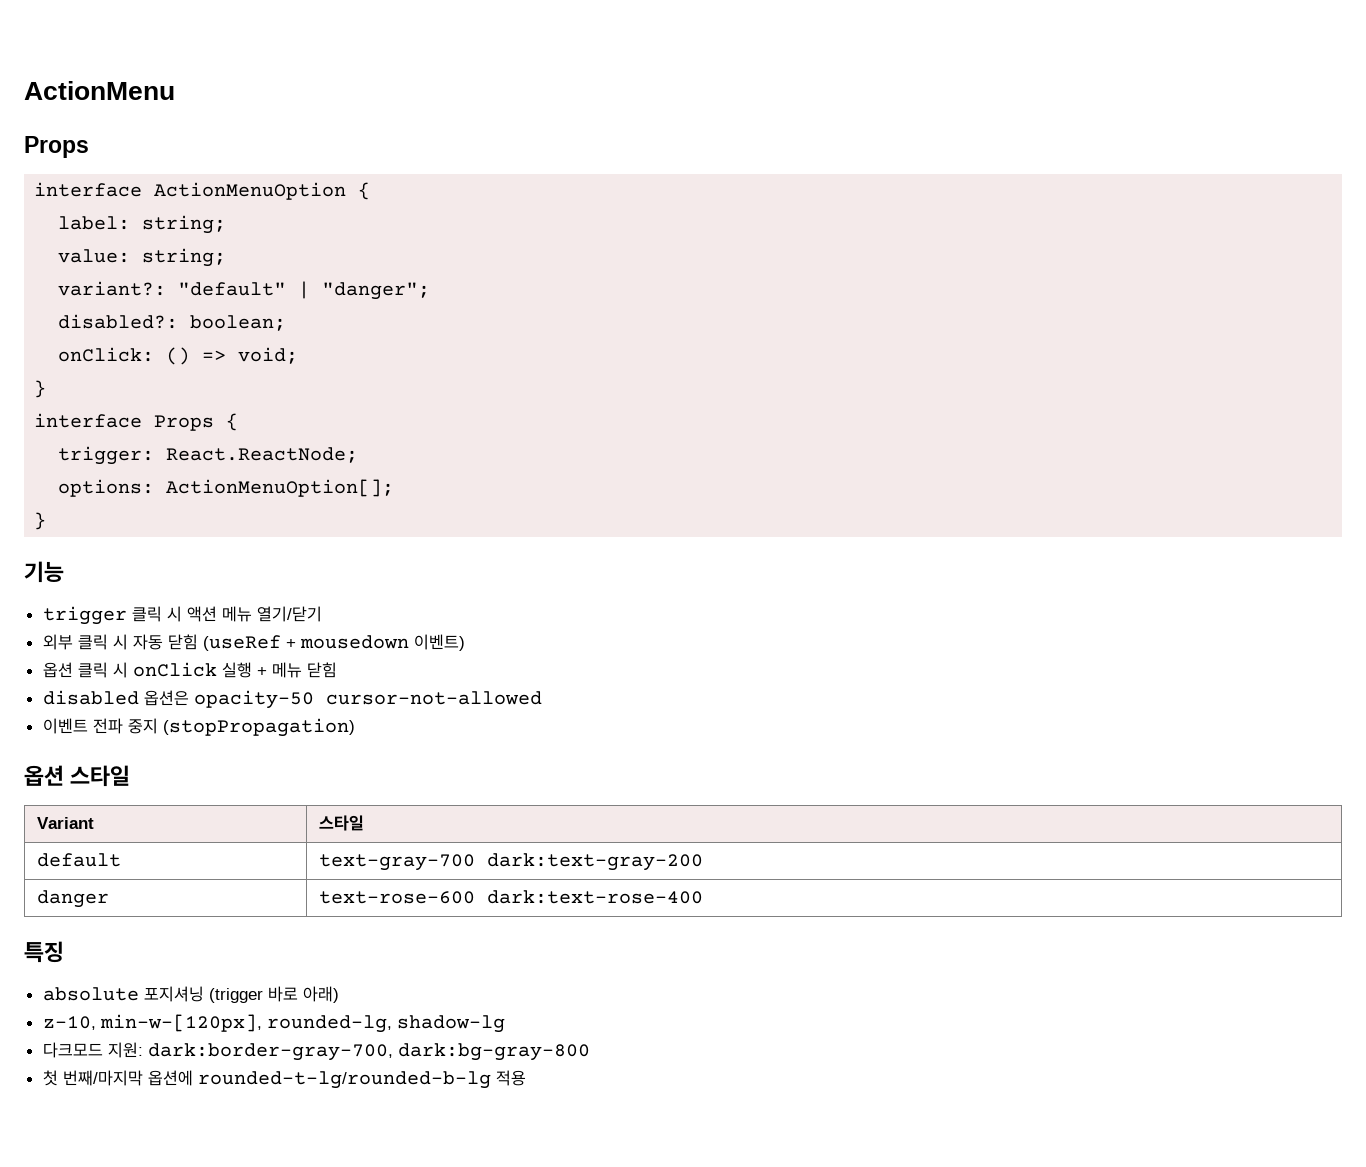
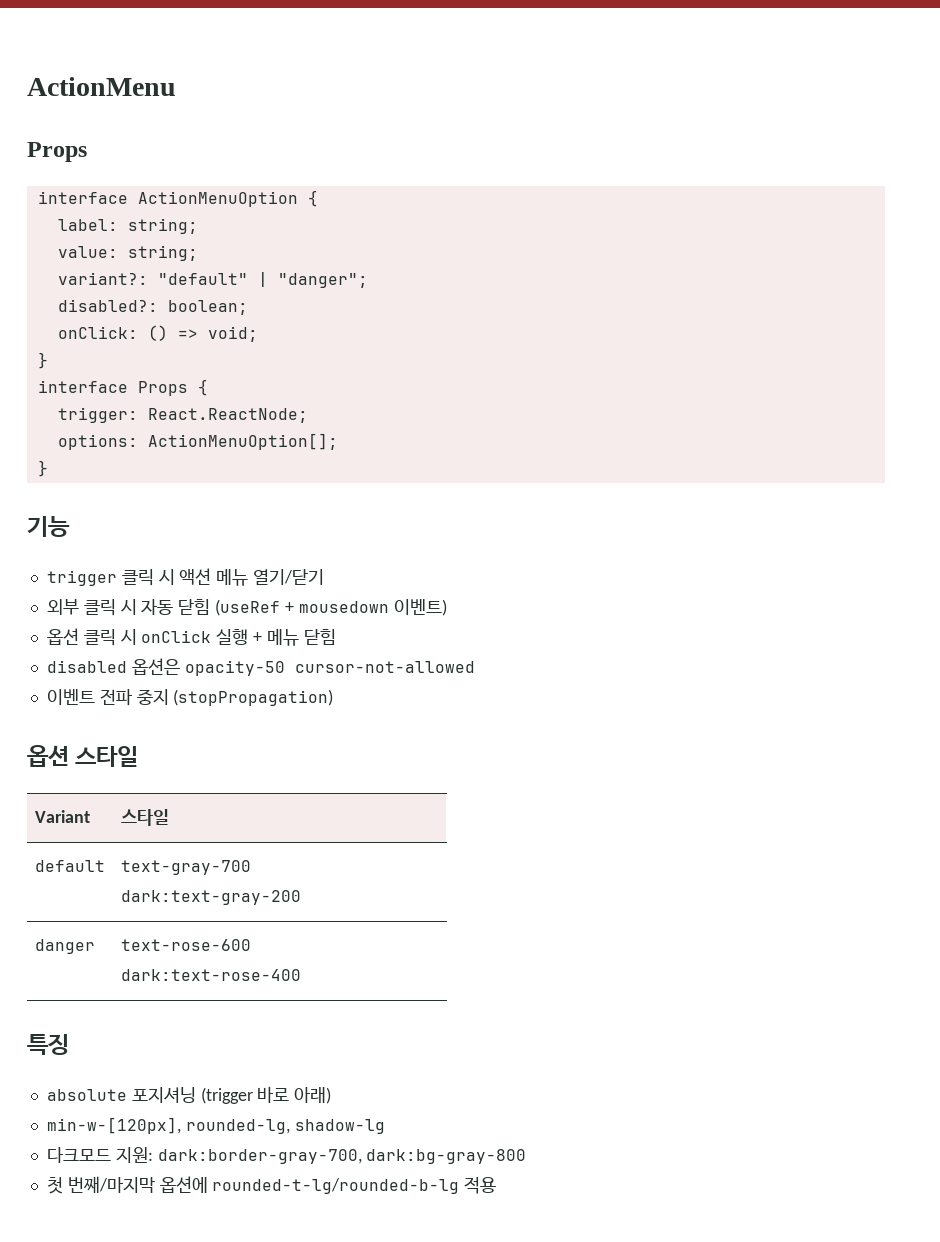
- z-10, min-w-[120px], rounded-lg, shadow-lg
+ min-w-[120px], rounded-lg, shadow-lg

